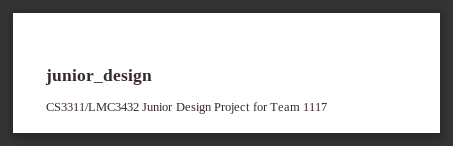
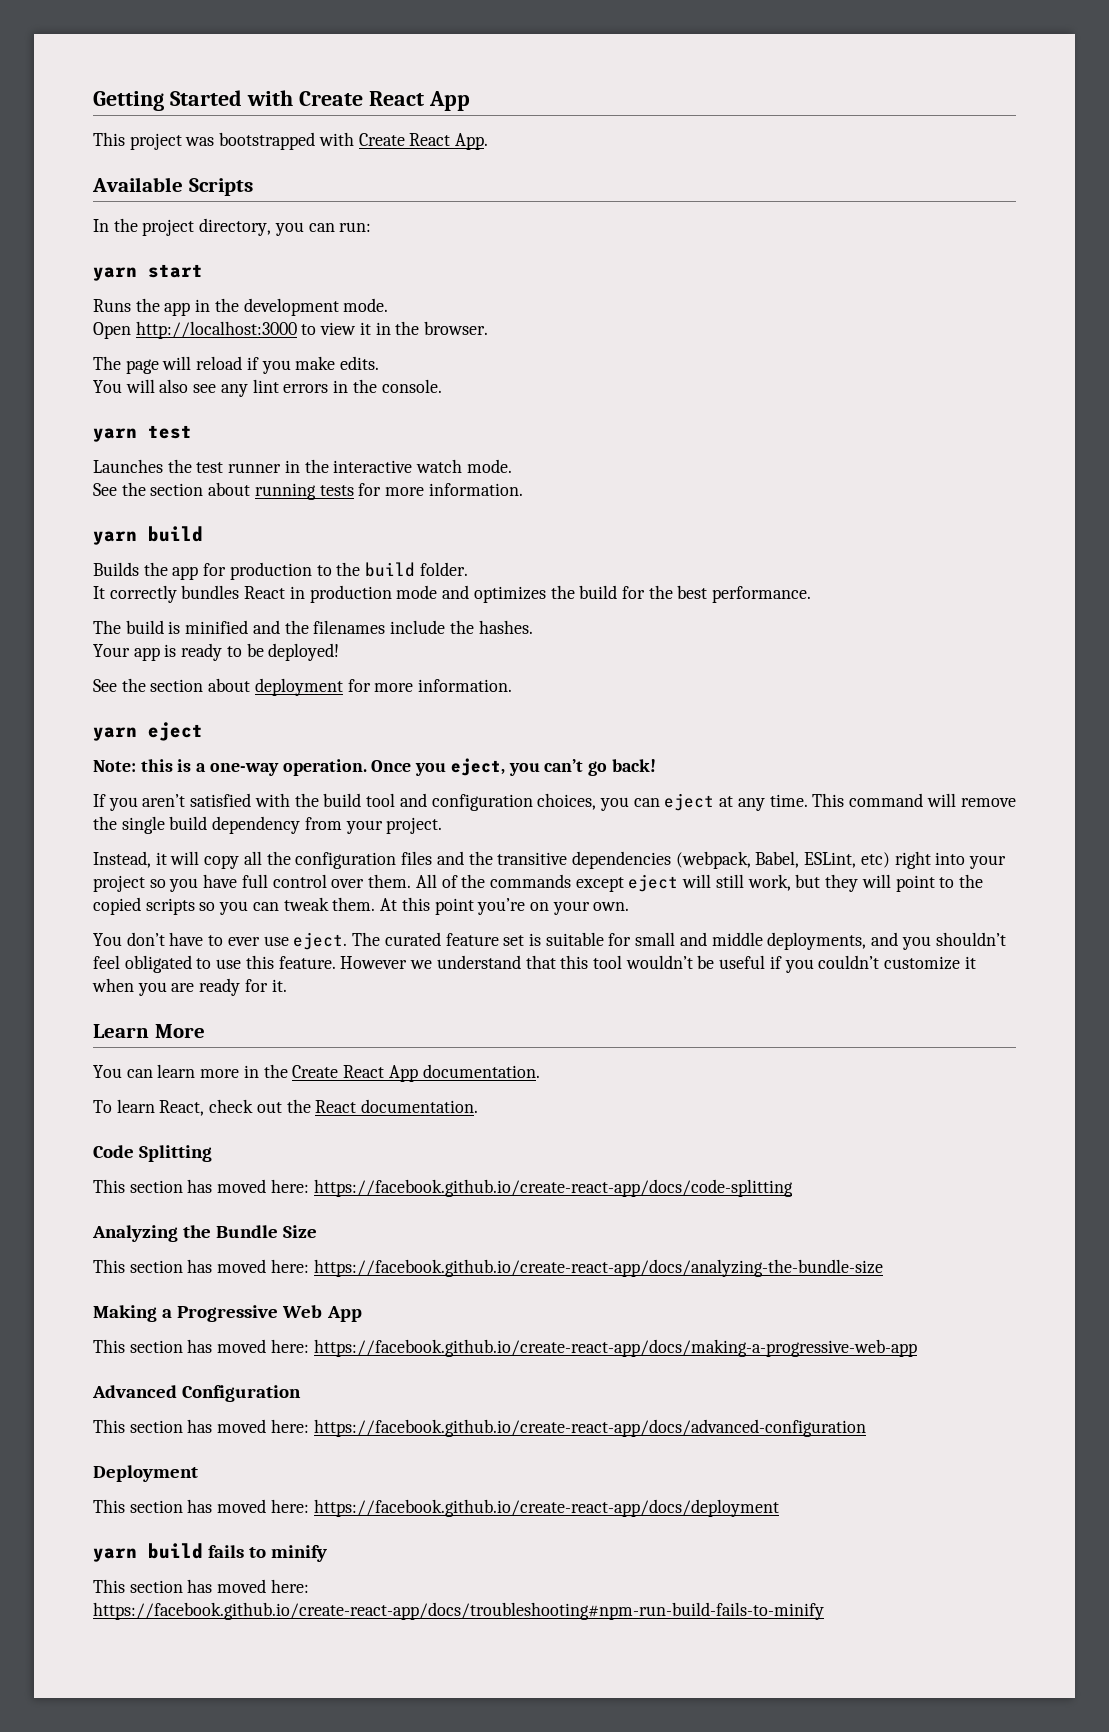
- junior_design
- CS3311/LMC3432 Junior Design Project for Team 1117
+ Getting Started with Create React App
+ This project was bootstrapped with Create React App.
+ Available Scripts
+ In the project directory, you can run:
+ yarn start
+ Runs the app in the development mode.
+ Open http://localhost:3000 to view it in the browser.
+ The page will reload if you make edits.
+ You will also see any lint errors in the console.
+ yarn test
+ Launches the test runner in the interactive watch mode.
+ See the section about running tests for more information.
+ yarn build
+ Builds the app for production to the build folder.
+ It correctly bundles React in production mode and optimizes the build for the best performance.
+ The build is minified and the filenames include the hashes.
+ Your app is ready to be deployed!
+ See the section about deployment for more information.
+ yarn eject
+ Note: this is a one-way operation. Once you eject, you can’t go back!
+ If you aren’t satisfied with the build tool and configuration choices, you can eject at any time. This command will remove the single build dependency from your project.
+ Instead, it will copy all the configuration files and the transitive dependencies (webpack, Babel, ESLint, etc) right into your project so you have full control over them. All of the commands except eject will still work, but they will point to the copied scripts so you can tweak them. At this point you’re on your own.
+ You don’t have to ever use eject. The curated feature set is suitable for small and middle deployments, and you shouldn’t feel obligated to use this feature. However we understand that this tool wouldn’t be useful if you couldn’t customize it when you are ready for it.
+ Learn More
+ You can learn more in the Create React App documentation.
+ To learn React, check out the React documentation.
+ Code Splitting
+ This section has moved here: https://facebook.github.io/create-react-app/docs/code-splitting
+ Analyzing the Bundle Size
+ This section has moved here: https://facebook.github.io/create-react-app/docs/analyzing-the-bundle-size
+ Making a Progressive Web App
+ This section has moved here: https://facebook.github.io/create-react-app/docs/making-a-progressive-web-app
+ Advanced Configuration
+ This section has moved here: https://facebook.github.io/create-react-app/docs/advanced-configuration
+ Deployment
+ This section has moved here: https://facebook.github.io/create-react-app/docs/deployment
+ yarn build fails to minify
+ This section has moved here: https://facebook.github.io/create-react-app/docs/troubleshooting#npm-run-build-fails-to-minify

